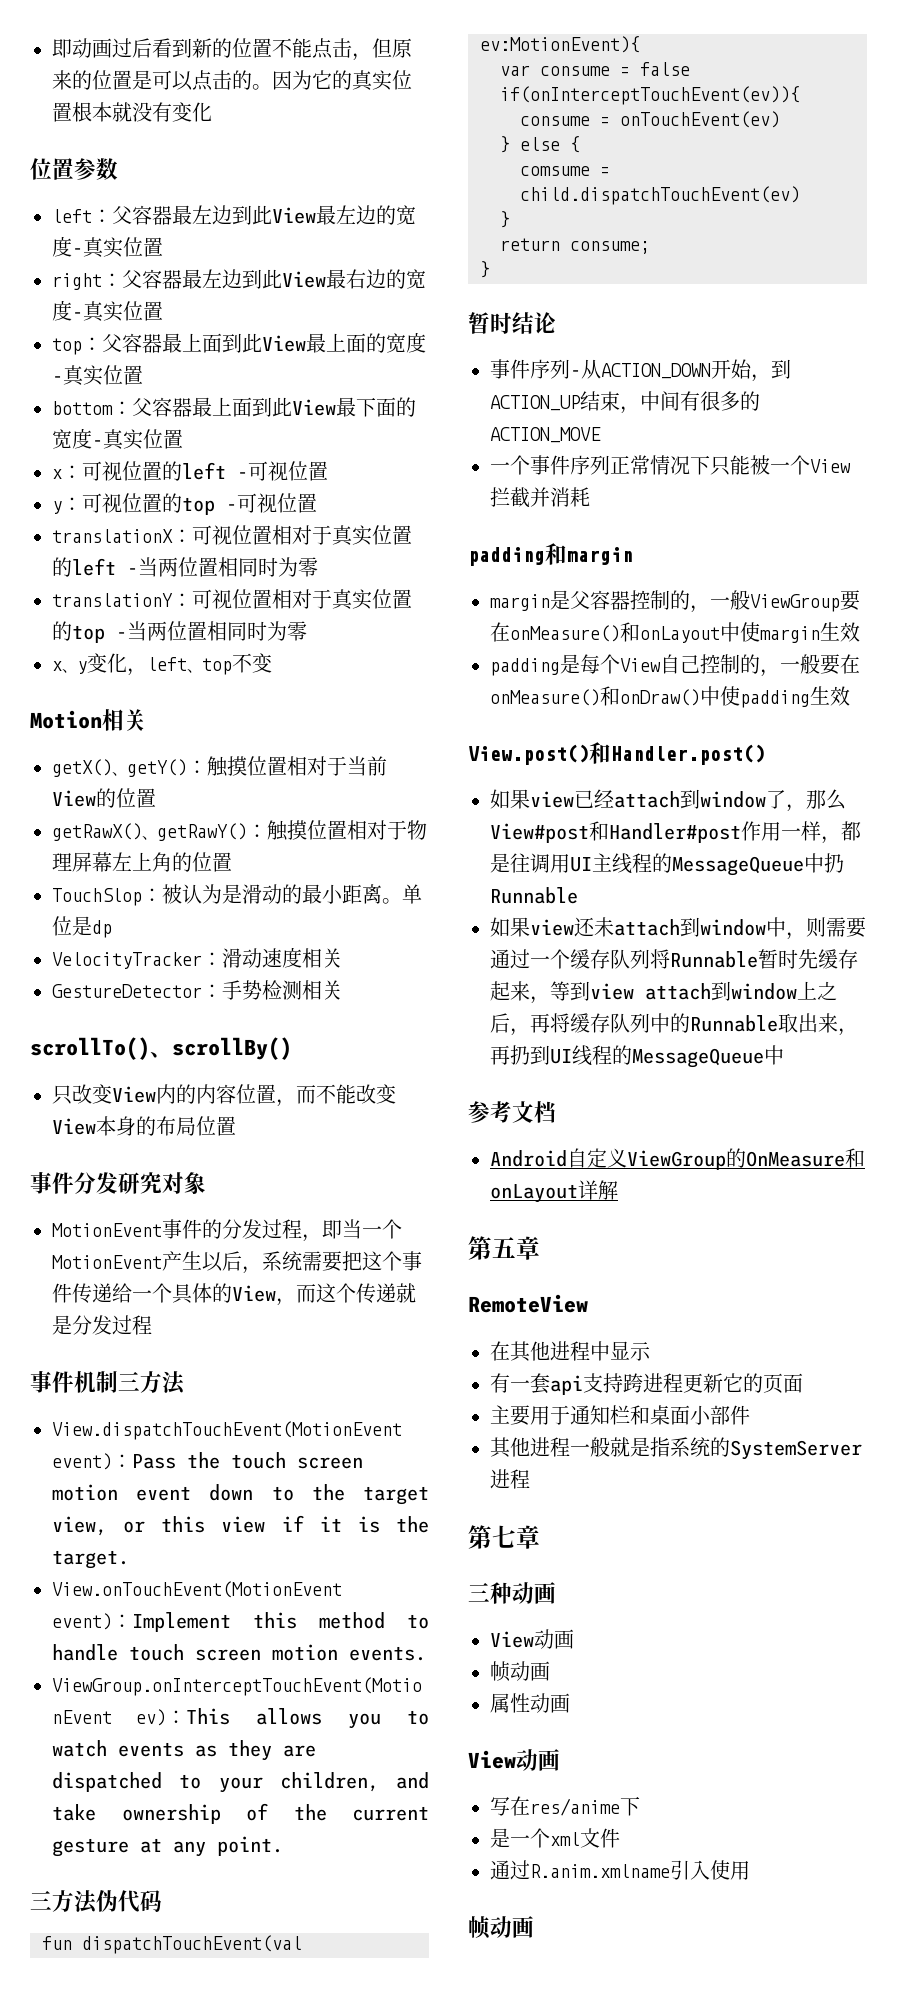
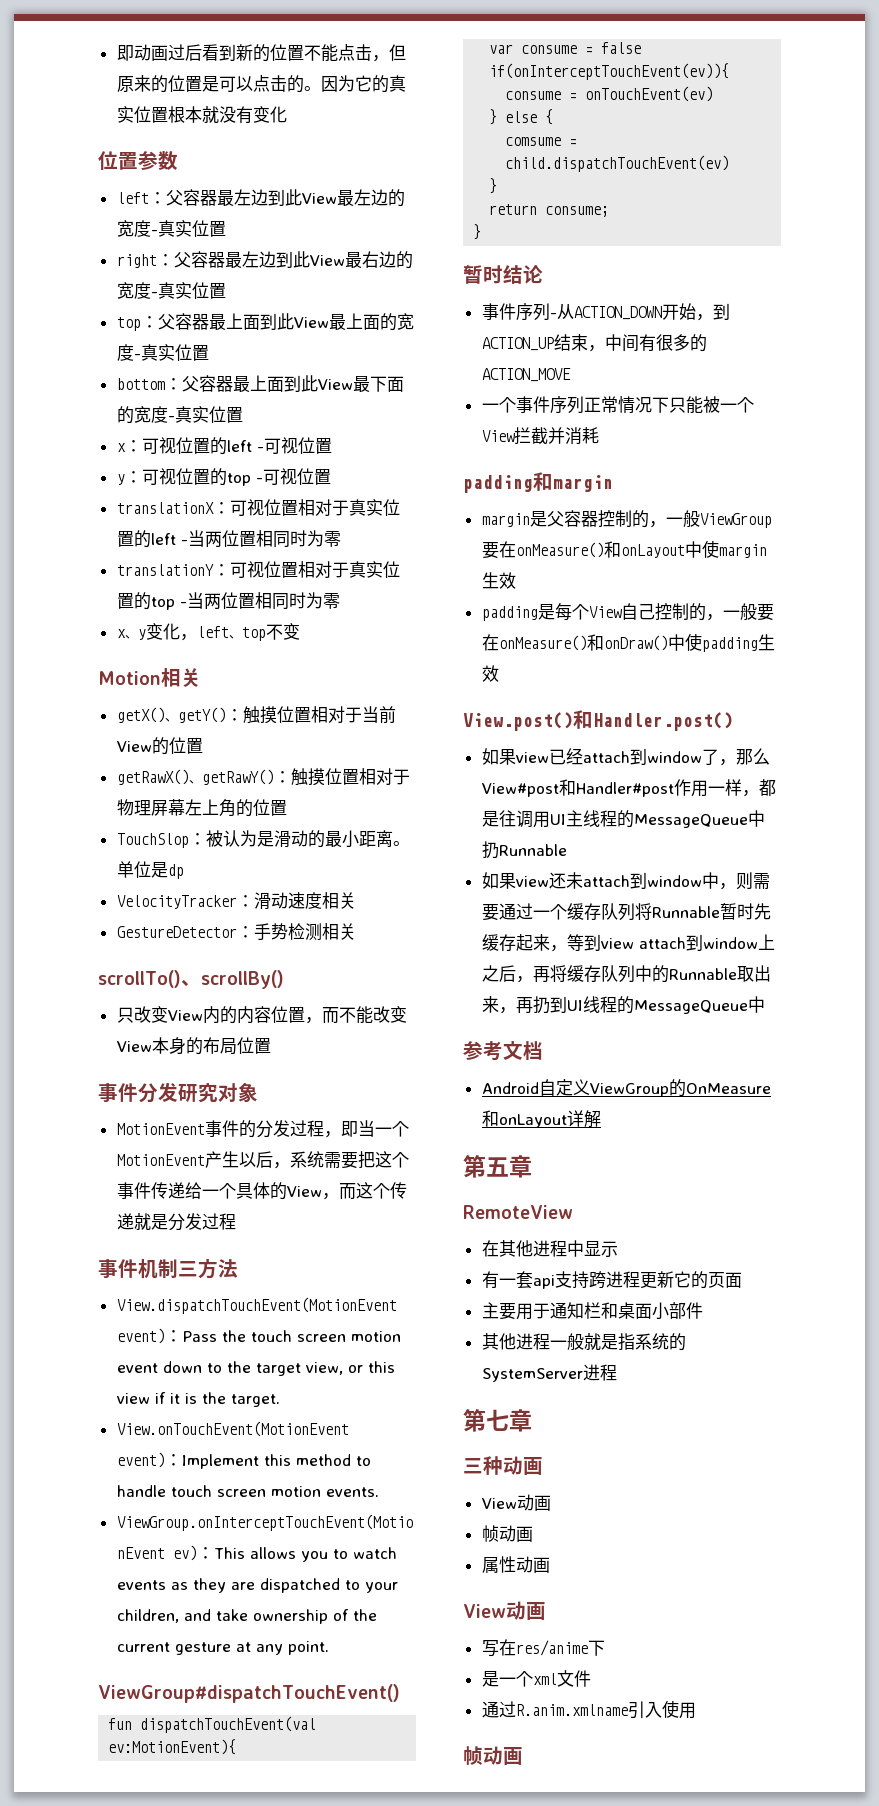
- 三方法伪代码
+ ViewGroup#dispatchTouchEvent()

